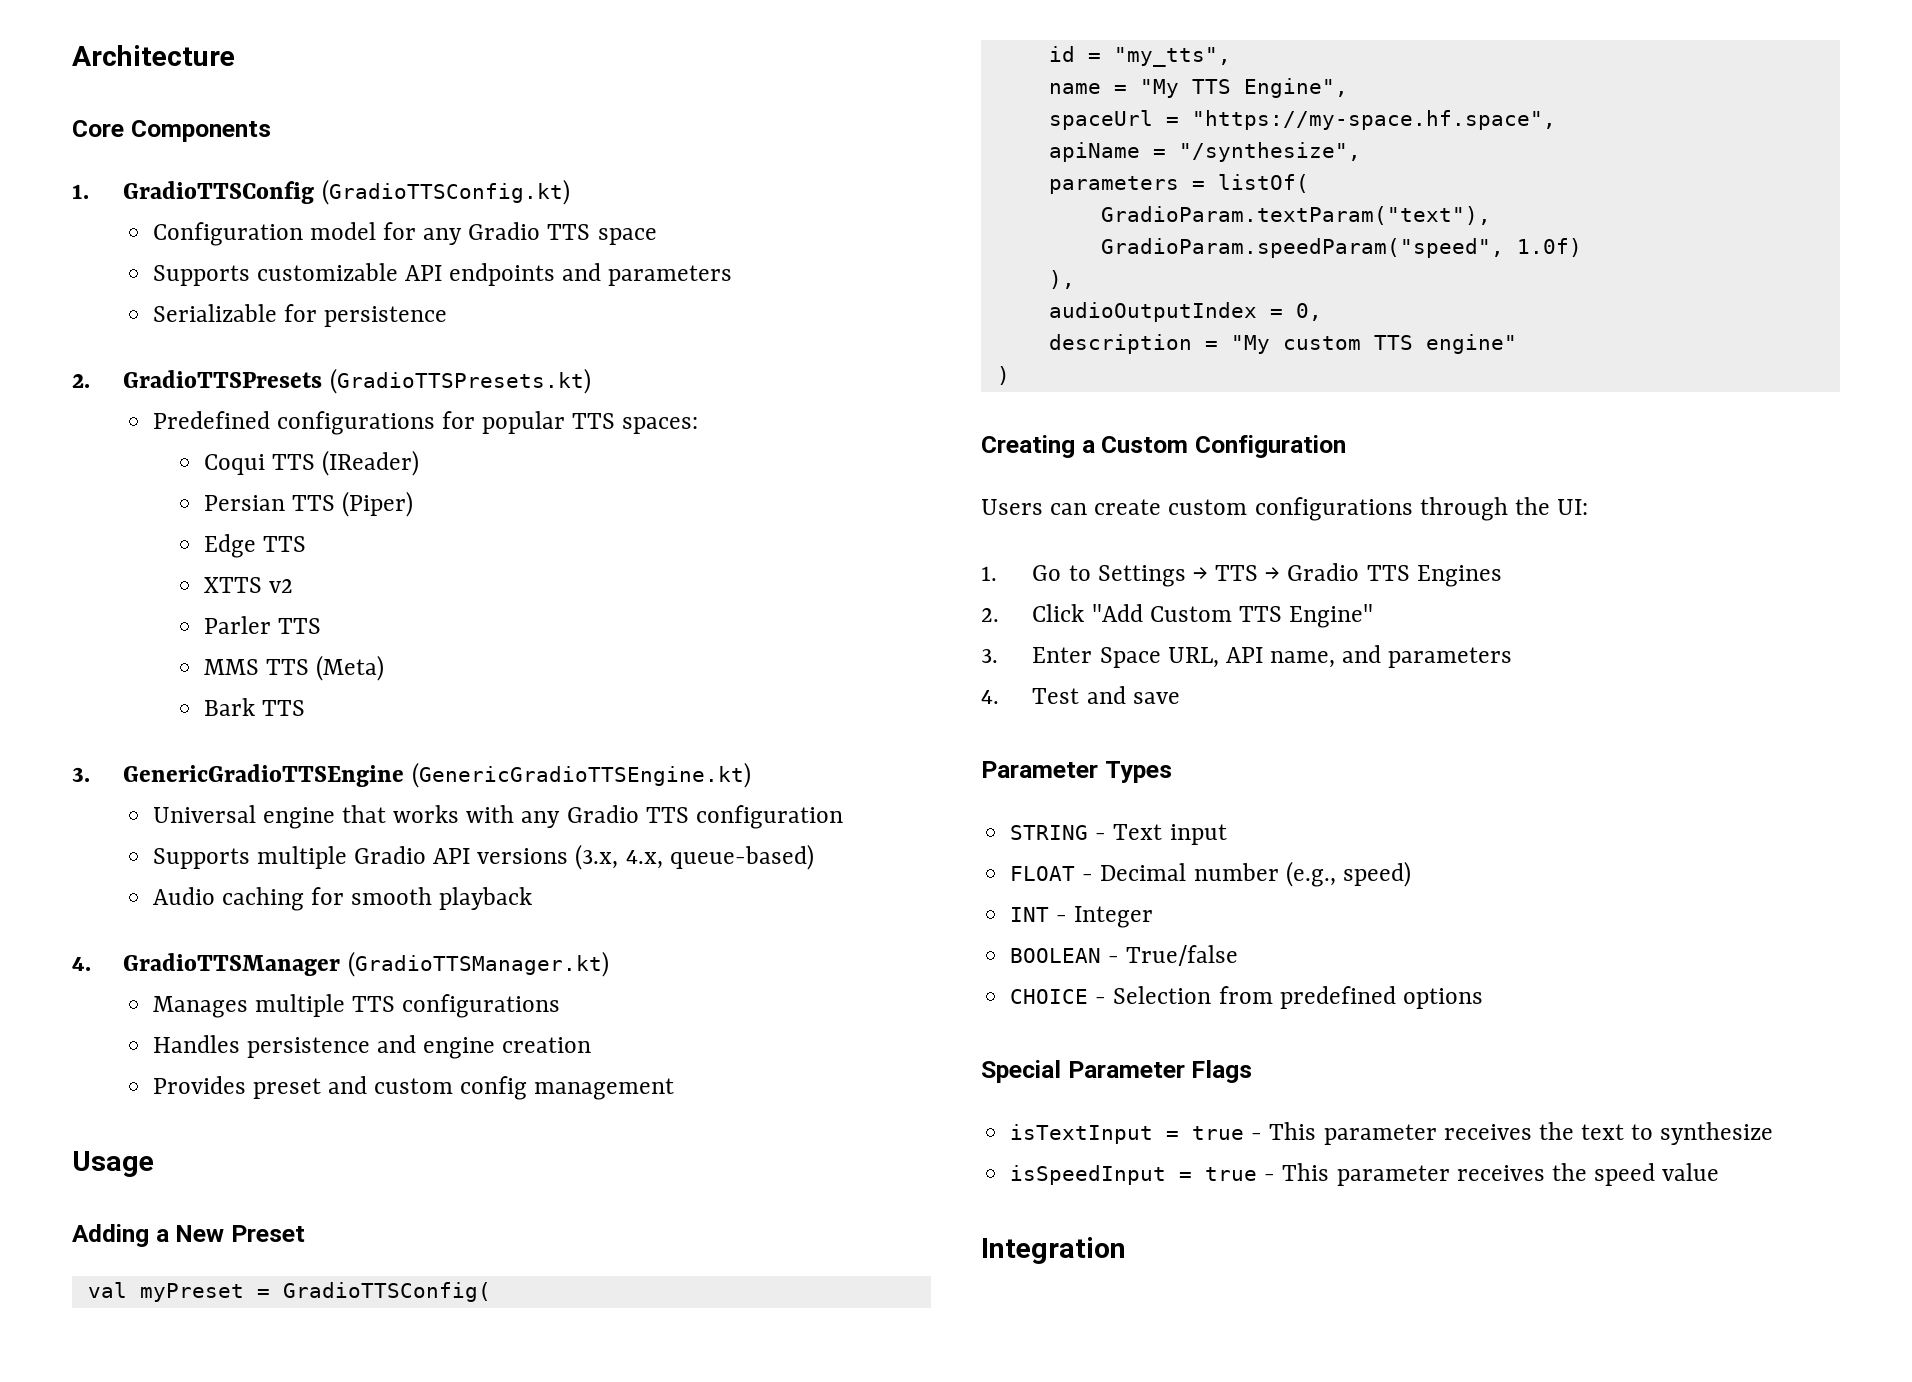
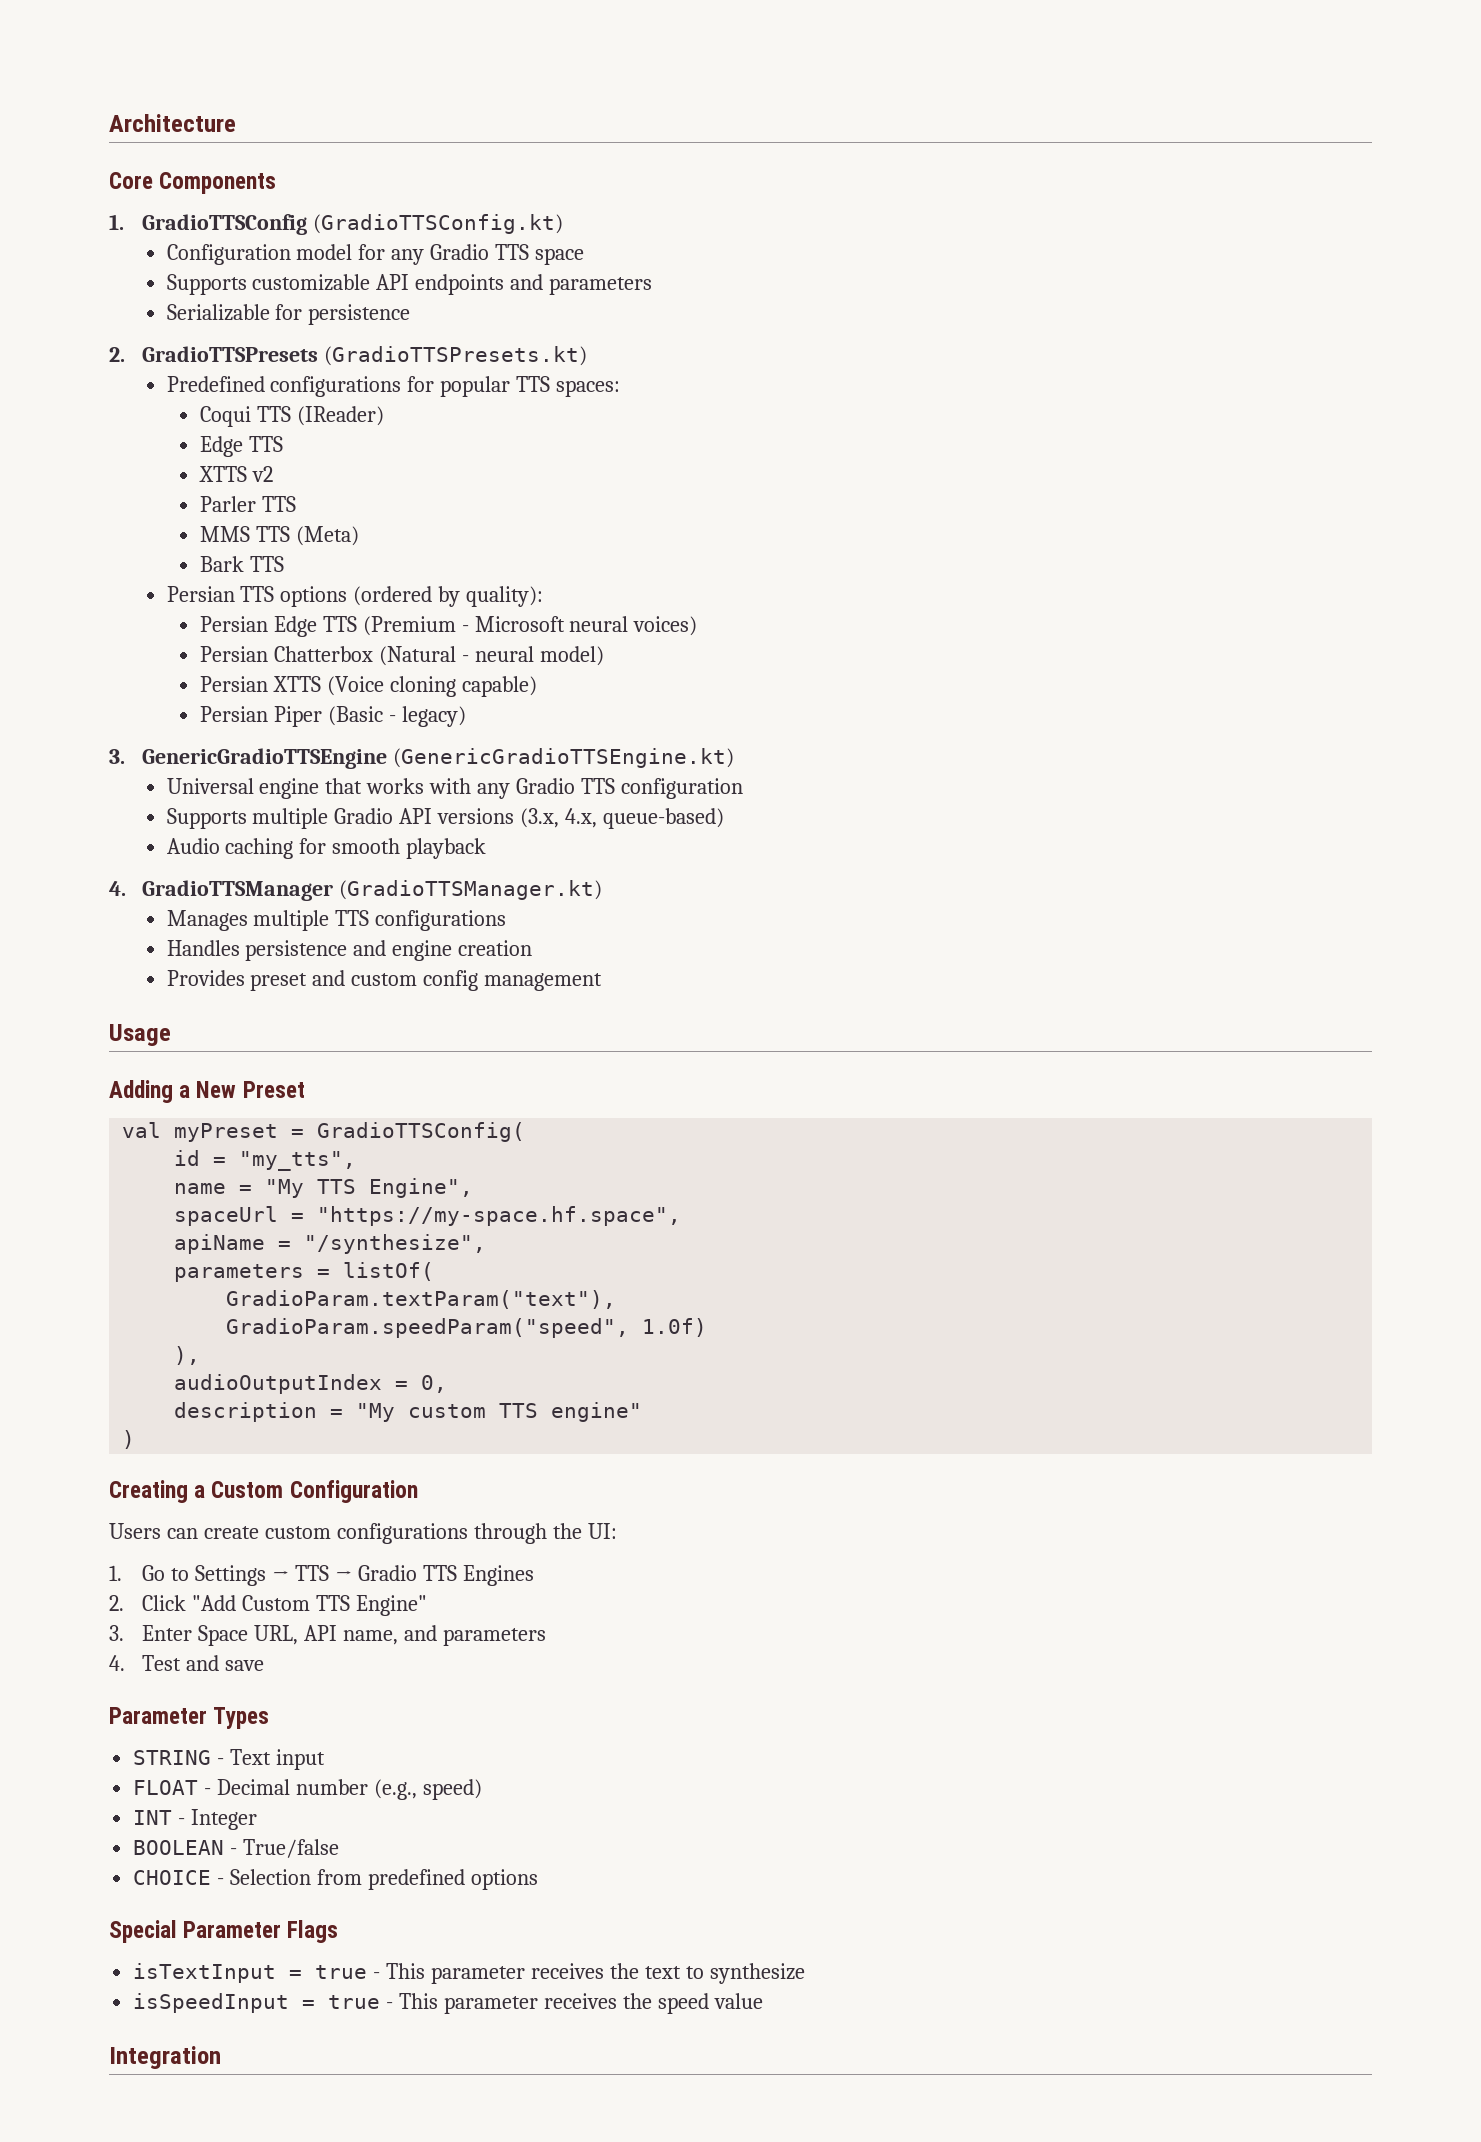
- Persian TTS (Piper)
+ Persian TTS options (ordered by quality):
+ Persian Edge TTS (Premium - Microsoft neural voices)
+ Persian Chatterbox (Natural - neural model)
+ Persian XTTS (Voice cloning capable)
+ Persian Piper (Basic - legacy)

